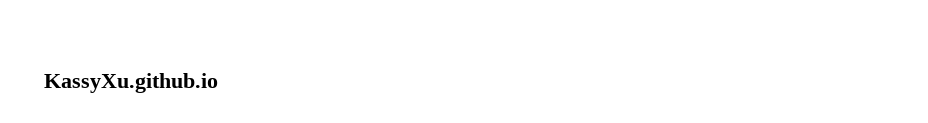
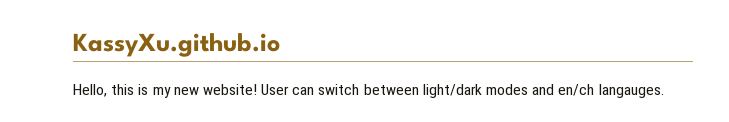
+ Hello, this is my new website! User can switch between light/dark modes and en/ch langauges.

